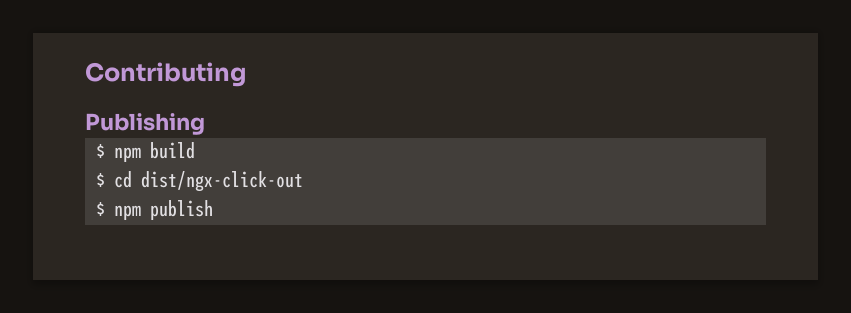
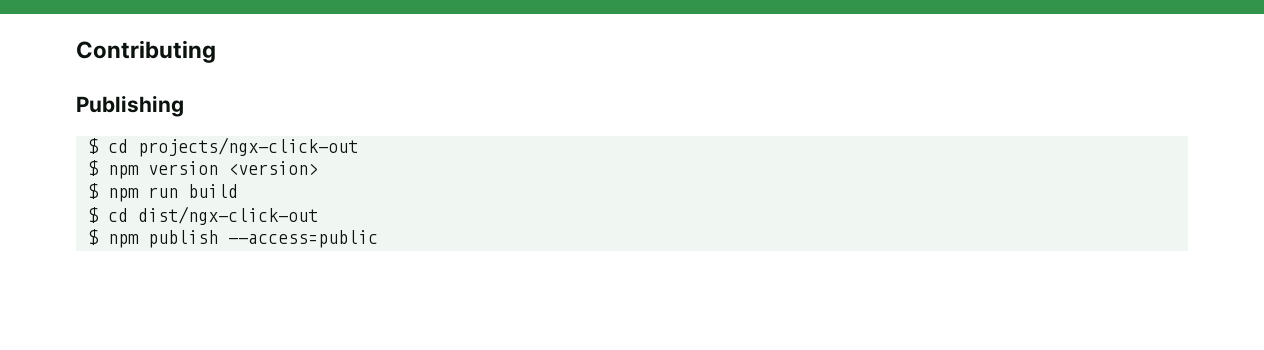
- $ npm build
+ $ cd projects/ngx-click-out
+ $ npm version <version>
+ $ npm run build
- $ npm publish
+ $ npm publish --access=public

